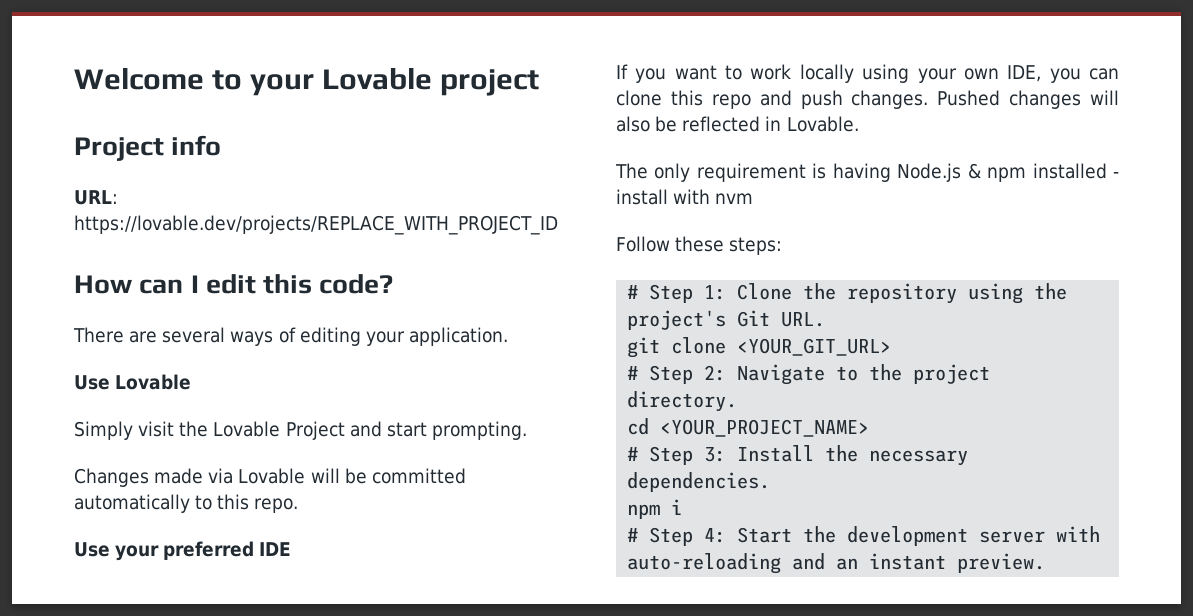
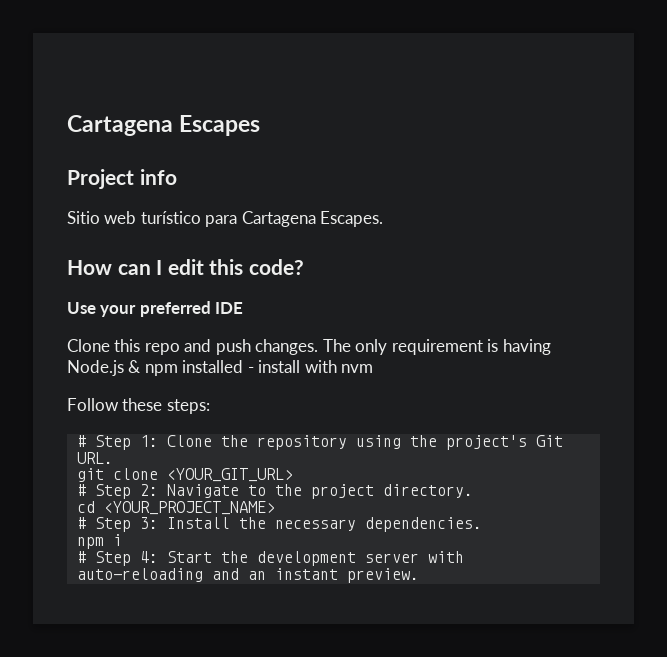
- Welcome to your Lovable project
+ Cartagena Escapes
  Project info
- URL: https://lovable.dev/projects/REPLACE_WITH_PROJECT_ID
+ Sitio web turístico para Cartagena Escapes.
- There are several ways of editing your application.
- Use Lovable
- Simply visit the Lovable Project and start prompting.
- Changes made via Lovable will be committed automatically to this repo.
  Use your preferred IDE
- If you want to work locally using your own IDE, you can clone this repo and push changes. Pushed changes will also be reflected in Lovable.
- The only requirement is having Node.js & npm installed - install with nvm
+ Clone this repo and push changes. The only requirement is having Node.js & npm installed - install with nvm

